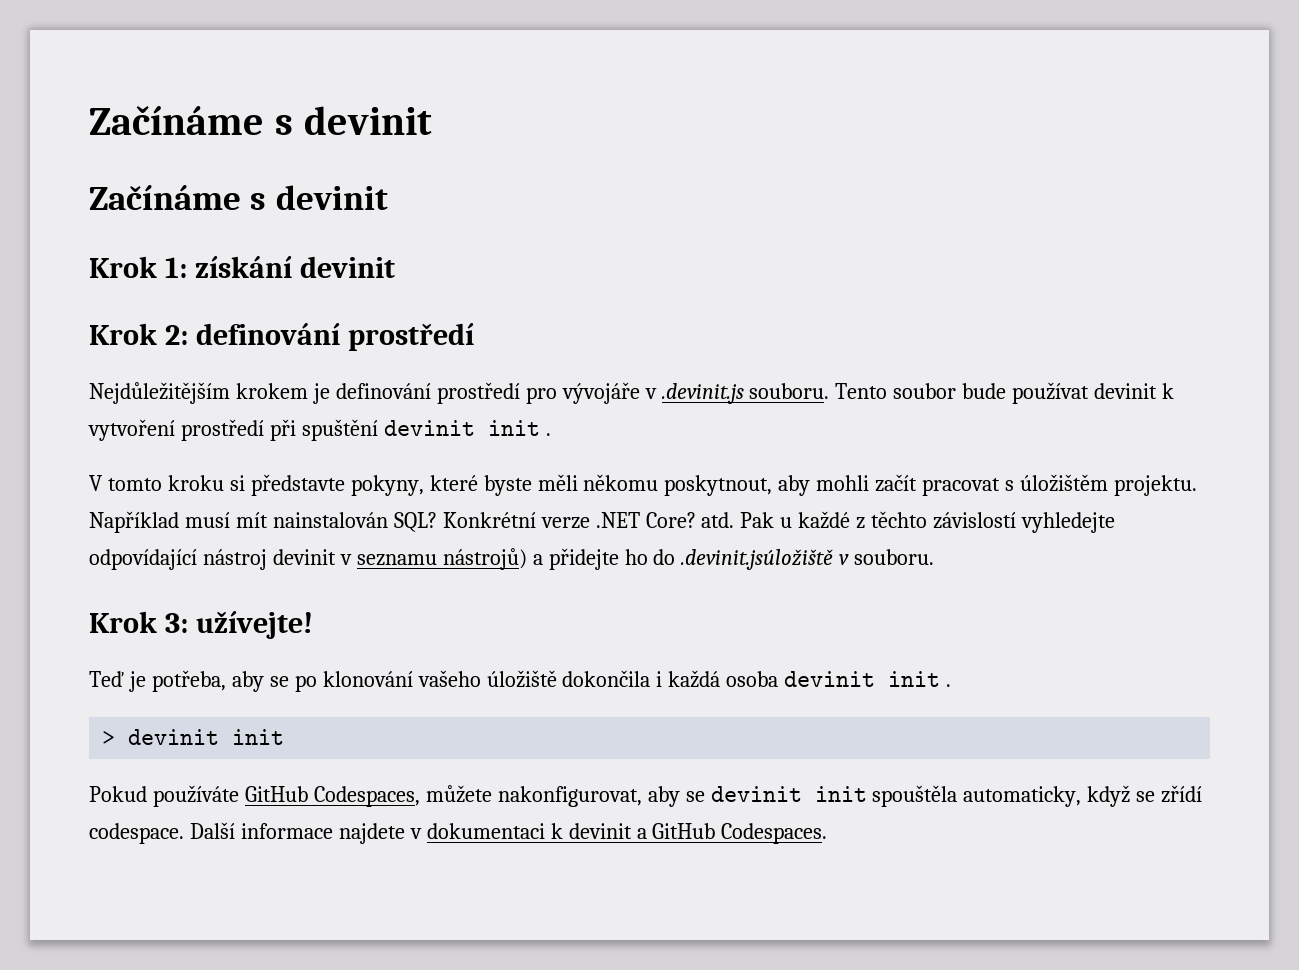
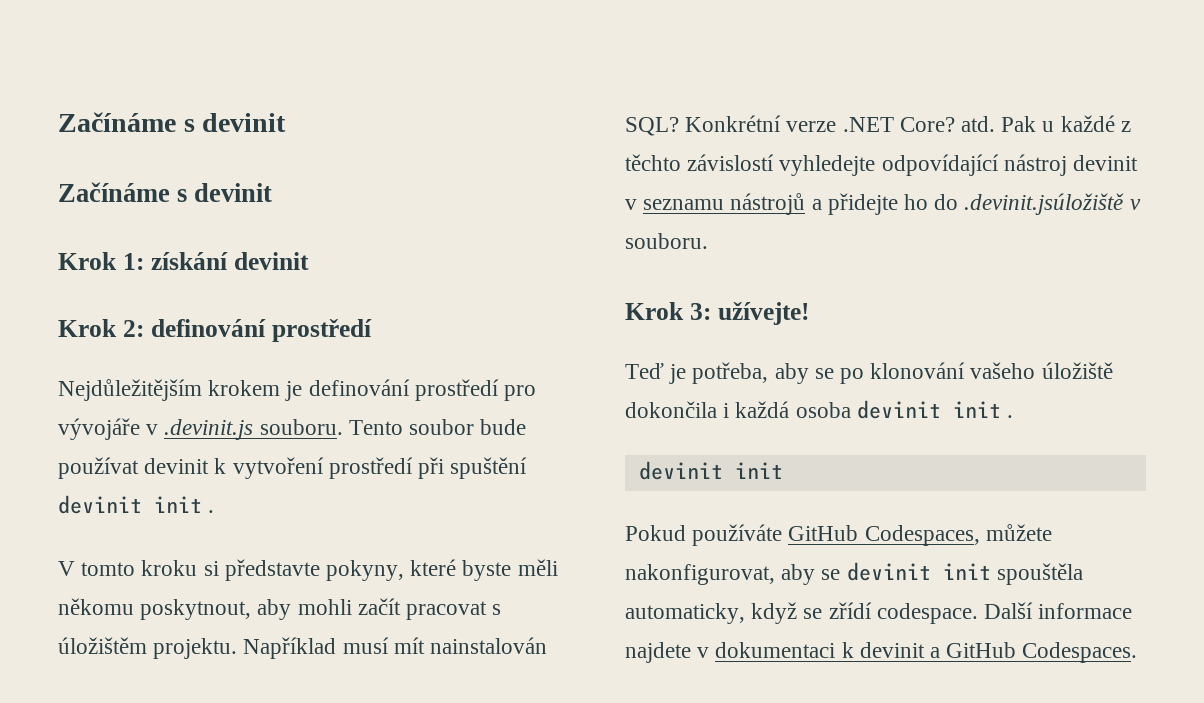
- Pak u každé z těchto závislostí vyhledejte odpovídající nástroj devinit v seznamu nástrojů) a přidejte ho do .devinit.jsúložiště v souboru.
+ Pak u každé z těchto závislostí vyhledejte odpovídající nástroj devinit v seznamu nástrojů a přidejte ho do .devinit.jsúložiště v souboru.
  Teď je potřeba, aby se po klonování vašeho úložiště dokončila i každá osoba devinit init .
- > devinit init
+ devinit init

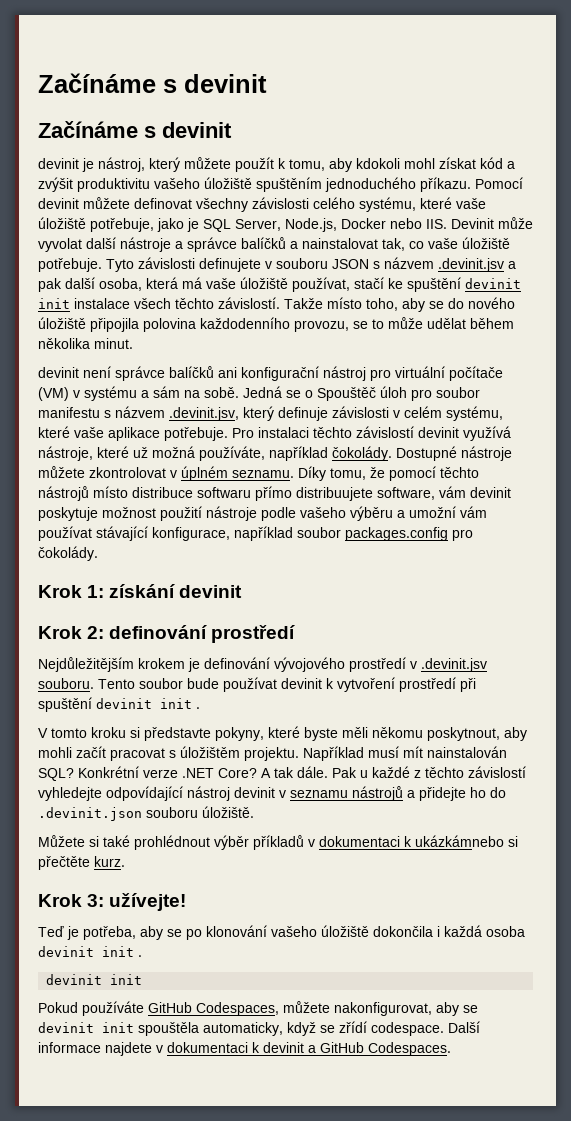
+ devinit je nástroj, který můžete použít k tomu, aby kdokoli mohl získat kód a zvýšit produktivitu vašeho úložiště spuštěním jednoduchého příkazu. Pomocí devinit můžete definovat všechny závislosti celého systému, které vaše úložiště potřebuje, jako je SQL Server, Node.js, Docker nebo IIS. Devinit může vyvolat další nástroje a správce balíčků a nainstalovat tak, co vaše úložiště potřebuje. Tyto závislosti definujete v souboru JSON s názvem .devinit.jsv a pak další osoba, která má vaše úložiště používat, stačí ke spuštění devinit init instalace všech těchto závislostí. Takže místo toho, aby se do nového úložiště připojila polovina každodenního provozu, se to může udělat během několika minut.
+ devinit není správce balíčků ani konfigurační nástroj pro virtuální počítače (VM) v systému a sám na sobě. Jedná se o Spouštěč úloh pro soubor manifestu s názvem .devinit.jsv, který definuje závislosti v celém systému, které vaše aplikace potřebuje. Pro instalaci těchto závislostí devinit využívá nástroje, které už možná používáte, například čokolády. Dostupné nástroje můžete zkontrolovat v úplném seznamu. Díky tomu, že pomocí těchto nástrojů místo distribuce softwaru přímo distribuujete software, vám devinit poskytuje možnost použití nástroje podle vašeho výběru a umožní vám používat stávající konfigurace, například soubor packages.config pro čokolády.
- Nejdůležitějším krokem je definování prostředí pro vývojáře v .devinit.js souboru.
+ Nejdůležitějším krokem je definování vývojového prostředí v .devinit.jsv souboru.
- Konkrétní verze .NET Core? atd.
+ Konkrétní verze .NET Core? A tak dále.
- Pak u každé z těchto závislostí vyhledejte odpovídající nástroj devinit v seznamu nástrojů a přidejte ho do .devinit.jsúložiště v souboru.
+ Pak u každé z těchto závislostí vyhledejte odpovídající nástroj devinit v seznamu nástrojů a přidejte ho do .devinit.json souboru úložiště.
+ Můžete si také prohlédnout výběr příkladů v dokumentaci k ukázkámnebo si přečtěte kurz.

